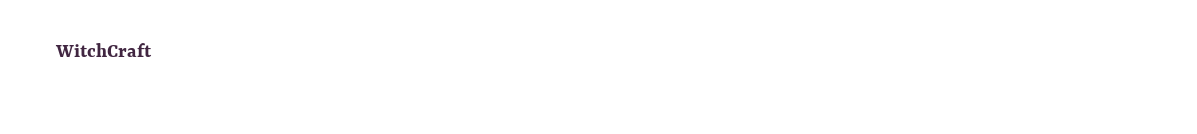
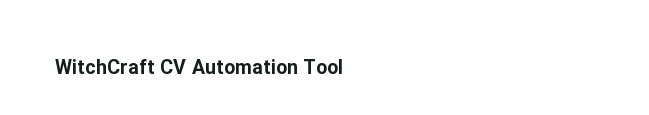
- WitchCraft
+ WitchCraft CV Automation Tool

